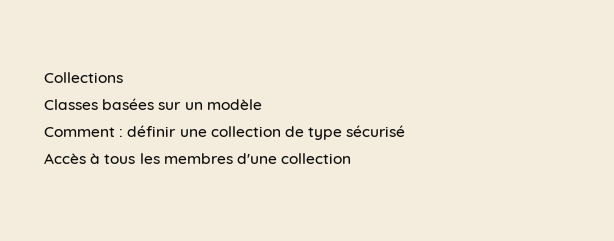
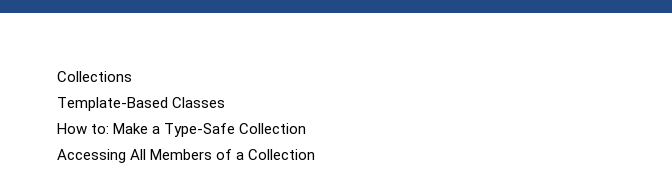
- Classes basées sur un modèle
- Comment : définir une collection de type sécurisé
- Accès à tous les membres d'une collection
+ Template-Based Classes
+ How to: Make a Type-Safe Collection
+ Accessing All Members of a Collection

